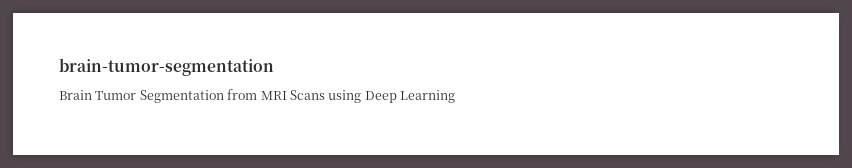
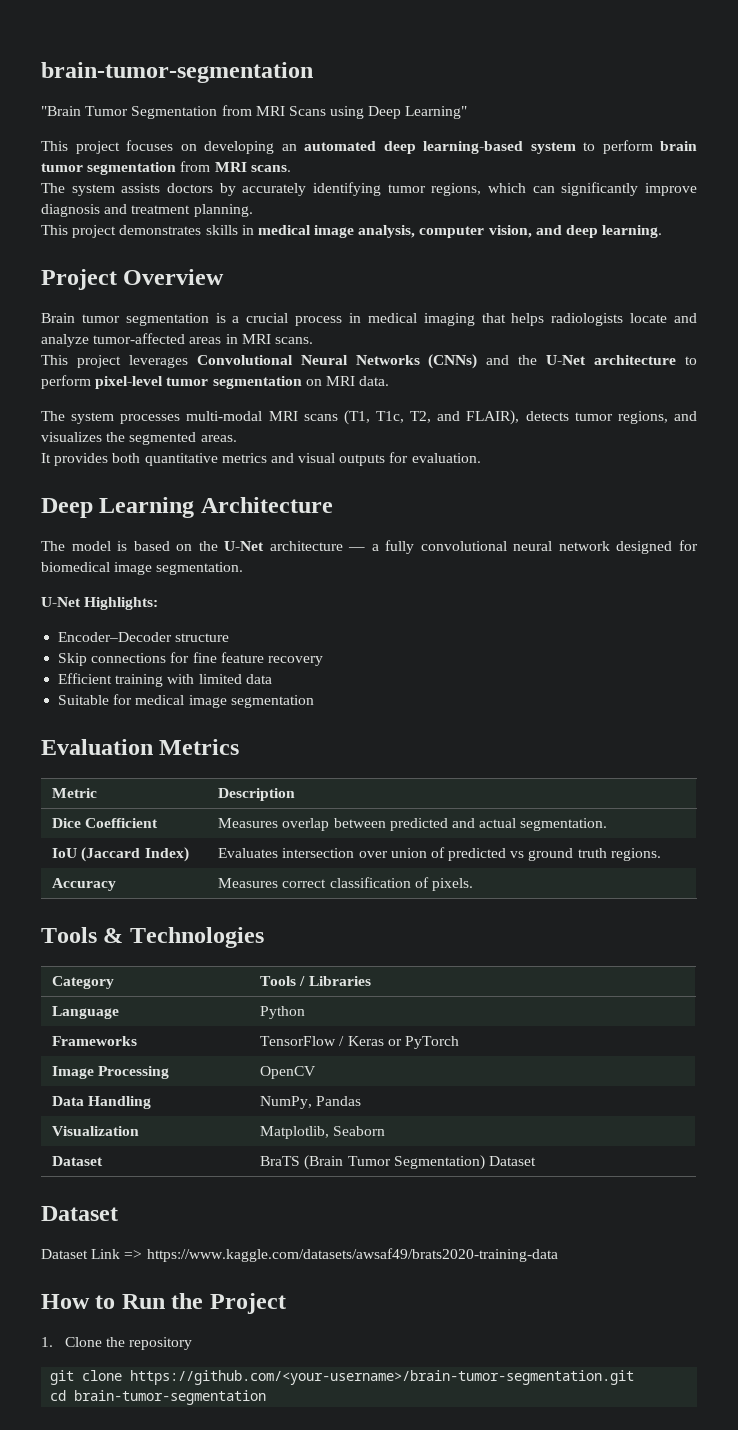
- Brain Tumor Segmentation from MRI Scans using Deep Learning
+ "Brain Tumor Segmentation from MRI Scans using Deep Learning"
+ This project focuses on developing an automated deep learning-based system to perform brain tumor segmentation from MRI scans.
+ The system assists doctors by accurately identifying tumor regions, which can significantly improve diagnosis and treatment planning.
+ This project demonstrates skills in medical image analysis, computer vision, and deep learning.
+ Project Overview
+ Brain tumor segmentation is a crucial process in medical imaging that helps radiologists locate and analyze tumor-affected areas in MRI scans.
+ This project leverages Convolutional Neural Networks (CNNs) and the U-Net architecture to perform pixel-level tumor segmentation on MRI data.
+ The system processes multi-modal MRI scans (T1, T1c, T2, and FLAIR), detects tumor regions, and visualizes the segmented areas.
+ It provides both quantitative metrics and visual outputs for evaluation.
+ Deep Learning Architecture
+ The model is based on the U-Net architecture — a fully convolutional neural network designed for biomedical image segmentation.
+ U-Net Highlights:
+ Encoder–Decoder structure
+ Skip connections for fine feature recovery
+ Efficient training with limited data
+ Suitable for medical image segmentation
+ Evaluation Metrics
+ Metric | Description
+ Dice Coefficient | Measures overlap between predicted and actual segmentation.
+ IoU (Jaccard Index) | Evaluates intersection over union of predicted vs ground truth regions.
+ Accuracy | Measures correct classification of pixels.
+ Tools & Technologies
+ Category | Tools / Libraries
+ Language | Python
+ Frameworks | TensorFlow / Keras or PyTorch
+ Image Processing | OpenCV
+ Data Handling | NumPy, Pandas
+ Visualization | Matplotlib, Seaborn
+ Dataset | BraTS (Brain Tumor Segmentation) Dataset
+ Dataset
+ Dataset Link => https://www.kaggle.com/datasets/awsaf49/brats2020-training-data
+ How to Run the Project
+ 1. Clone the repository
+ git clone https://github.com/<your-username>/brain-tumor-segmentation.git
+ cd brain-tumor-segmentation

